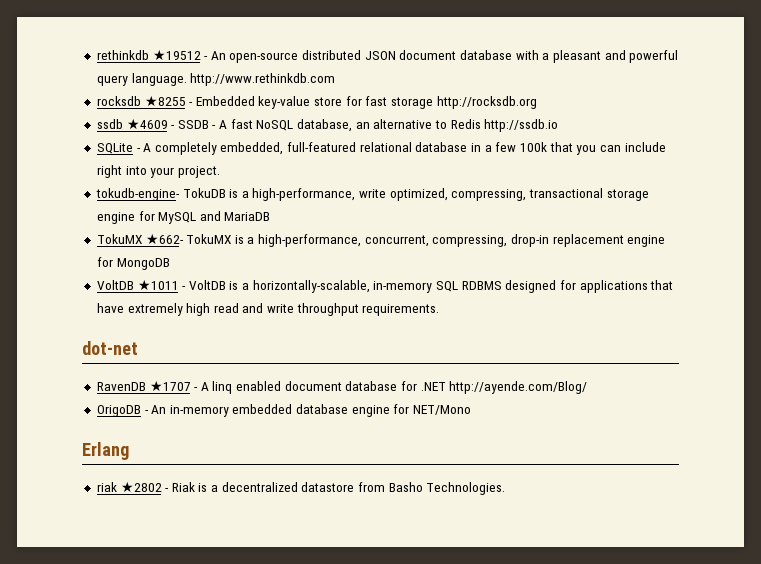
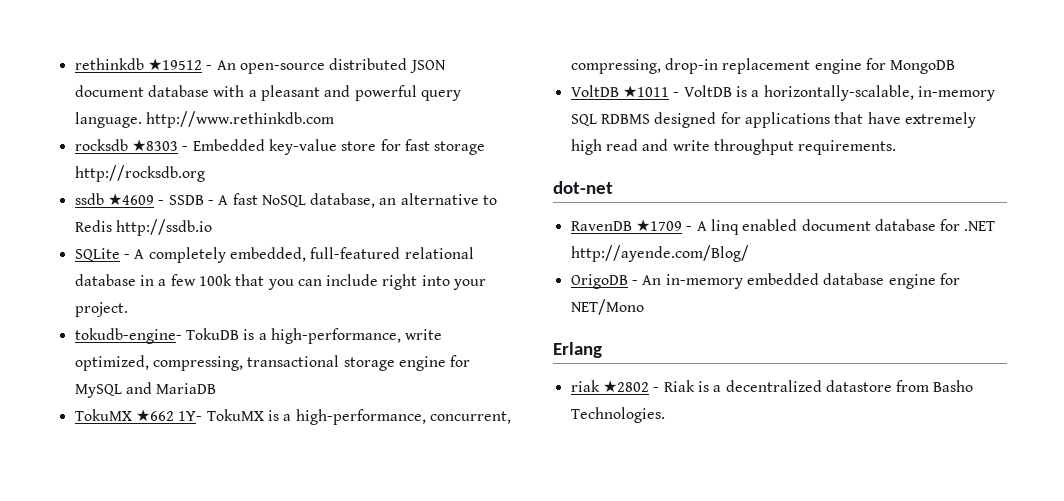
- rocksdb ★8255 - Embedded key-value store for fast storage http://rocksdb.org
+ rocksdb ★8303 - Embedded key-value store for fast storage http://rocksdb.org
- TokuMX ★662- TokuMX is a high-performance, concurrent, compressing, drop-in replacement engine for MongoDB
+ TokuMX ★662 1Y- TokuMX is a high-performance, concurrent, compressing, drop-in replacement engine for MongoDB
- RavenDB ★1707 - A linq enabled document database for .NET http://ayende.com/Blog/
+ RavenDB ★1709 - A linq enabled document database for .NET http://ayende.com/Blog/

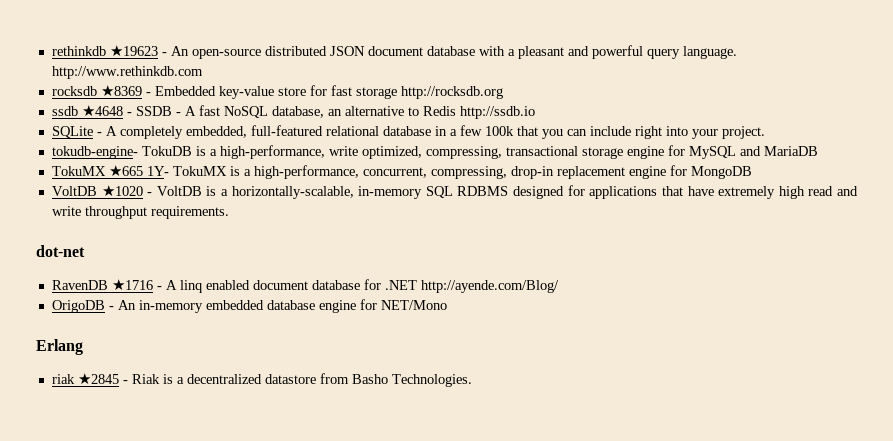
- rethinkdb ★19512 - An open-source distributed JSON document database with a pleasant and powerful query language. http://www.rethinkdb.com
+ rethinkdb ★19623 - An open-source distributed JSON document database with a pleasant and powerful query language. http://www.rethinkdb.com
- rocksdb ★8303 - Embedded key-value store for fast storage http://rocksdb.org
+ rocksdb ★8369 - Embedded key-value store for fast storage http://rocksdb.org
- ssdb ★4609 - SSDB - A fast NoSQL database, an alternative to Redis http://ssdb.io
+ ssdb ★4648 - SSDB - A fast NoSQL database, an alternative to Redis http://ssdb.io
- TokuMX ★662 1Y- TokuMX is a high-performance, concurrent, compressing, drop-in replacement engine for MongoDB
+ TokuMX ★665 1Y- TokuMX is a high-performance, concurrent, compressing, drop-in replacement engine for MongoDB
- VoltDB ★1011 - VoltDB is a horizontally-scalable, in-memory SQL RDBMS designed for applications that have extremely high read and write throughput requirements.
+ VoltDB ★1020 - VoltDB is a horizontally-scalable, in-memory SQL RDBMS designed for applications that have extremely high read and write throughput requirements.
- RavenDB ★1709 - A linq enabled document database for .NET http://ayende.com/Blog/
+ RavenDB ★1716 - A linq enabled document database for .NET http://ayende.com/Blog/
- riak ★2802 - Riak is a decentralized datastore from Basho Technologies.
+ riak ★2845 - Riak is a decentralized datastore from Basho Technologies.

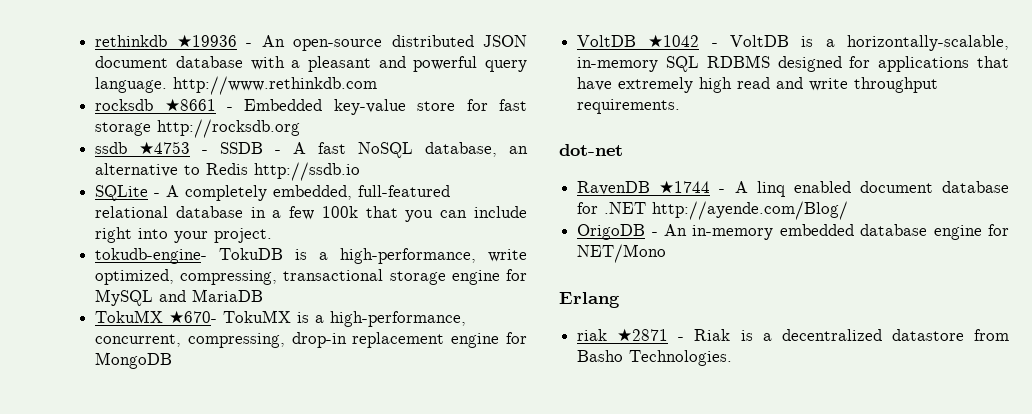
- rethinkdb ★19623 - An open-source distributed JSON document database with a pleasant and powerful query language. http://www.rethinkdb.com
+ rethinkdb ★19936 - An open-source distributed JSON document database with a pleasant and powerful query language. http://www.rethinkdb.com
- rocksdb ★8369 - Embedded key-value store for fast storage http://rocksdb.org
+ rocksdb ★8661 - Embedded key-value store for fast storage http://rocksdb.org
- ssdb ★4648 - SSDB - A fast NoSQL database, an alternative to Redis http://ssdb.io
+ ssdb ★4753 - SSDB - A fast NoSQL database, an alternative to Redis http://ssdb.io
- TokuMX ★665 1Y- TokuMX is a high-performance, concurrent, compressing, drop-in replacement engine for MongoDB
+ TokuMX ★670- TokuMX is a high-performance, concurrent, compressing, drop-in replacement engine for MongoDB
- VoltDB ★1020 - VoltDB is a horizontally-scalable, in-memory SQL RDBMS designed for applications that have extremely high read and write throughput requirements.
+ VoltDB ★1042 - VoltDB is a horizontally-scalable, in-memory SQL RDBMS designed for applications that have extremely high read and write throughput requirements.
- RavenDB ★1716 - A linq enabled document database for .NET http://ayende.com/Blog/
+ RavenDB ★1744 - A linq enabled document database for .NET http://ayende.com/Blog/
- riak ★2845 - Riak is a decentralized datastore from Basho Technologies.
+ riak ★2871 - Riak is a decentralized datastore from Basho Technologies.

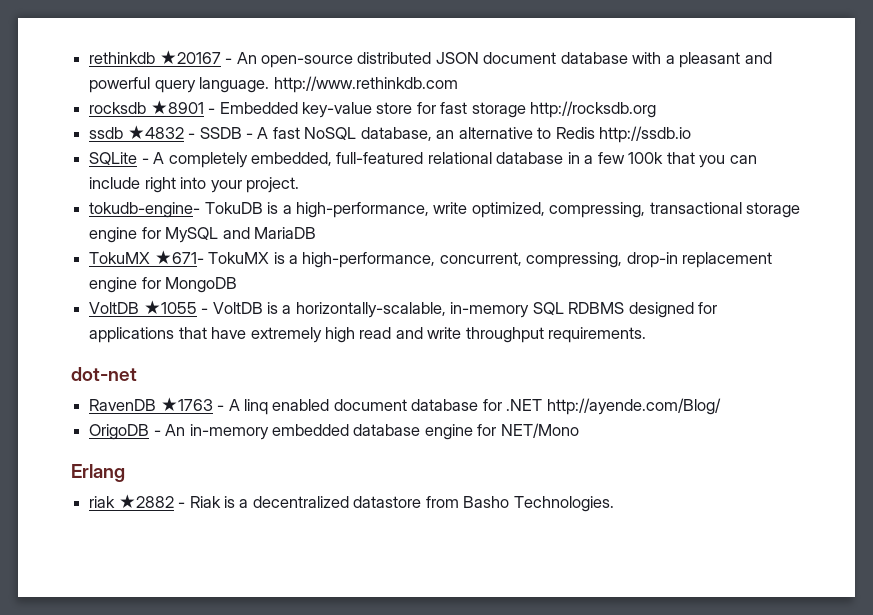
- rethinkdb ★19936 - An open-source distributed JSON document database with a pleasant and powerful query language. http://www.rethinkdb.com
+ rethinkdb ★20167 - An open-source distributed JSON document database with a pleasant and powerful query language. http://www.rethinkdb.com
- rocksdb ★8661 - Embedded key-value store for fast storage http://rocksdb.org
+ rocksdb ★8901 - Embedded key-value store for fast storage http://rocksdb.org
- ssdb ★4753 - SSDB - A fast NoSQL database, an alternative to Redis http://ssdb.io
+ ssdb ★4832 - SSDB - A fast NoSQL database, an alternative to Redis http://ssdb.io
- TokuMX ★670- TokuMX is a high-performance, concurrent, compressing, drop-in replacement engine for MongoDB
+ TokuMX ★671- TokuMX is a high-performance, concurrent, compressing, drop-in replacement engine for MongoDB
- VoltDB ★1042 - VoltDB is a horizontally-scalable, in-memory SQL RDBMS designed for applications that have extremely high read and write throughput requirements.
+ VoltDB ★1055 - VoltDB is a horizontally-scalable, in-memory SQL RDBMS designed for applications that have extremely high read and write throughput requirements.
- RavenDB ★1744 - A linq enabled document database for .NET http://ayende.com/Blog/
+ RavenDB ★1763 - A linq enabled document database for .NET http://ayende.com/Blog/
- riak ★2871 - Riak is a decentralized datastore from Basho Technologies.
+ riak ★2882 - Riak is a decentralized datastore from Basho Technologies.

